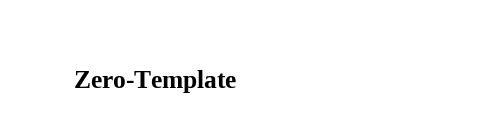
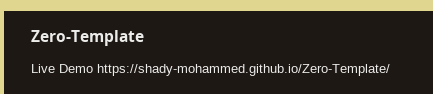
+ Live Demo https://shady-mohammed.github.io/Zero-Template/

